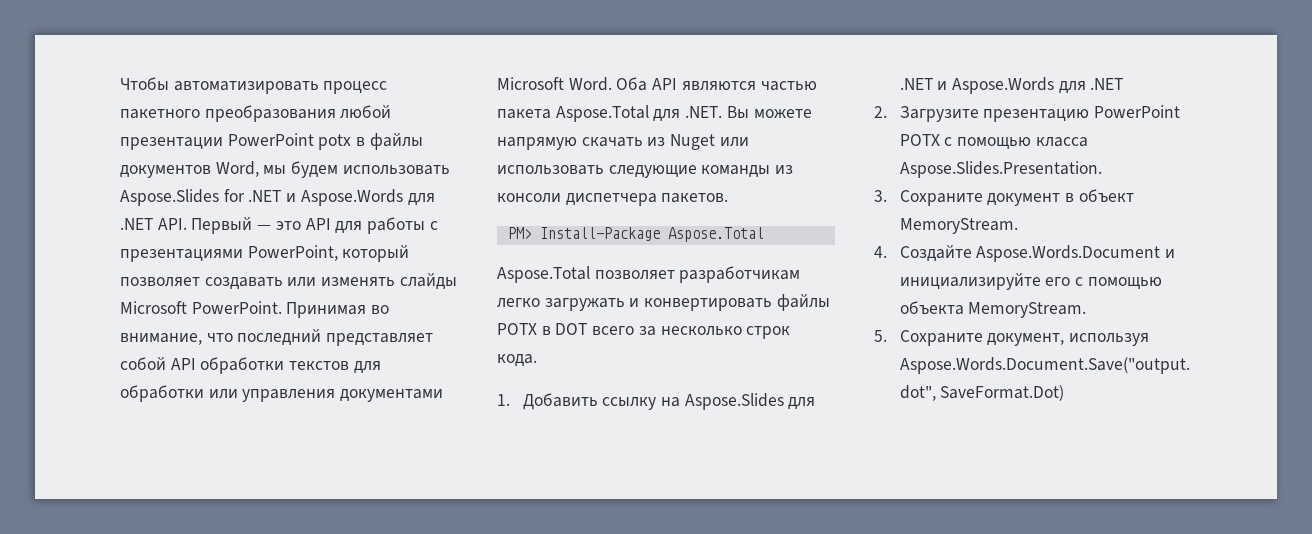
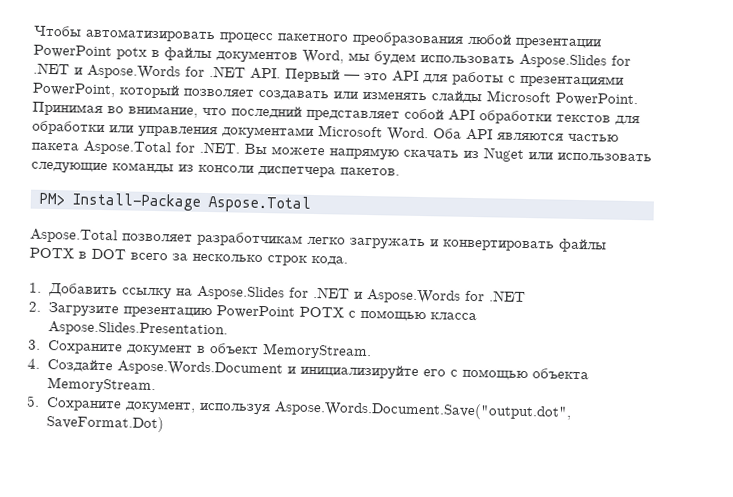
- Чтобы автоматизировать процесс пакетного преобразования любой презентации PowerPoint potx в файлы документов Word, мы будем использовать Aspose.Slides for .NET и Aspose.Words для .NET API. Первый — это API для работы с презентациями PowerPoint, который позволяет создавать или изменять слайды Microsoft PowerPoint.
+ Чтобы автоматизировать процесс пакетного преобразования любой презентации PowerPoint potx в файлы документов Word, мы будем использовать Aspose.Slides for .NET и Aspose.Words for .NET API. Первый — это API для работы с презентациями PowerPoint, который позволяет создавать или изменять слайды Microsoft PowerPoint.
- Оба API являются частью пакета Aspose.Total для .NET. Вы можете напрямую скачать из Nuget или использовать следующие команды из консоли диспетчера пакетов.
+ Оба API являются частью пакета Aspose.Total for .NET. Вы можете напрямую скачать из Nuget или использовать следующие команды из консоли диспетчера пакетов.
- 1. Добавить ссылку на Aspose.Slides для .NET и Aspose.Words для .NET
+ 1. Добавить ссылку на Aspose.Slides for .NET и Aspose.Words for .NET

